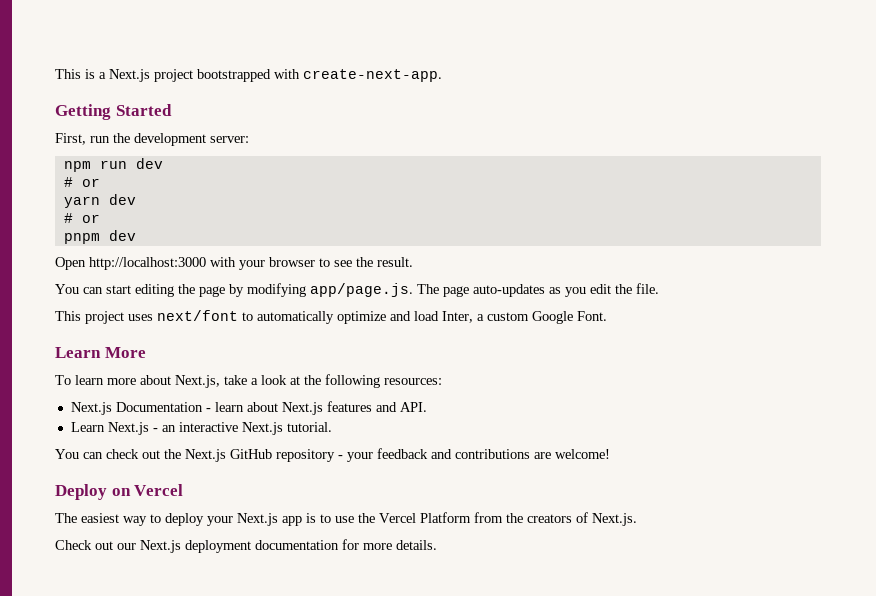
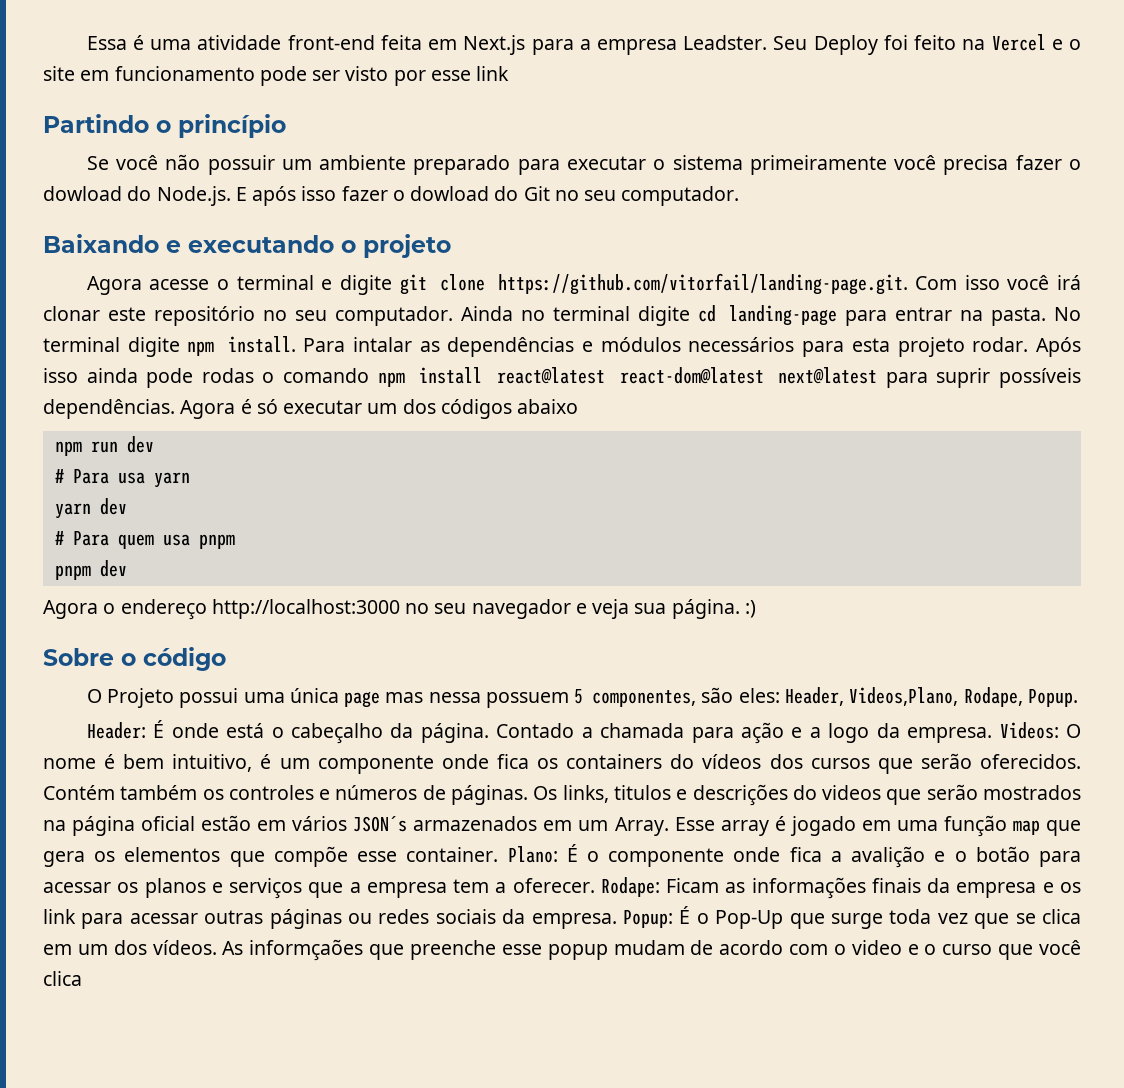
- This is a Next.js project bootstrapped with create-next-app.
- Getting Started
- First, run the development server:
+ Essa é uma atividade front-end feita em Next.js para a empresa Leadster. Seu Deploy foi feito na Vercel e o site em funcionamento pode ser visto por esse link
+ Partindo o princípio
+ Se você não possuir um ambiente preparado para executar o sistema primeiramente você precisa fazer o dowload do Node.js. E após isso fazer o dowload do Git no seu computador.
+ Baixando e executando o projeto
+ Agora acesse o terminal e digite git clone https://github.com/vitorfail/landing-page.git. Com isso você irá clonar este repositório no seu computador. Ainda no terminal digite cd landing-page para entrar na pasta. No terminal digite npm install. Para intalar as dependências e módulos necessários para esta projeto rodar. Após isso ainda pode rodas o comando npm install react@latest react-dom@latest next@latest para suprir possíveis dependências. Agora é só executar um dos códigos abaixo
  npm run dev
- # or
+ # Para usa yarn
  yarn dev
- # or
+ # Para quem usa pnpm
  pnpm dev
- Open http://localhost:3000 with your browser to see the result.
- You can start editing the page by modifying app/page.js. The page auto-updates as you edit the file.
- This project uses next/font to automatically optimize and load Inter, a custom Google Font.
- Learn More
- To learn more about Next.js, take a look at the following resources:
- Next.js Documentation - learn about Next.js features and API.
- Learn Next.js - an interactive Next.js tutorial.
- You can check out the Next.js GitHub repository - your feedback and contributions are welcome!
- Deploy on Vercel
- The easiest way to deploy your Next.js app is to use the Vercel Platform from the creators of Next.js.
- Check out our Next.js deployment documentation for more details.
+ Agora o endereço http://localhost:3000 no seu navegador e veja sua página. :)
+ Sobre o código
+ O Projeto possui uma única page mas nessa possuem 5 componentes, são eles: Header, Videos,Plano, Rodape, Popup.
+ Header: É onde está o cabeçalho da página. Contado a chamada para ação e a logo da empresa. Videos: O nome é bem intuitivo, é um componente onde fica os containers do vídeos dos cursos que serão oferecidos. Contém também os controles e números de páginas. Os links, titulos e descrições do videos que serão mostrados na página oficial estão em vários JSON´s armazenados em um Array. Esse array é jogado em uma função map que gera os elementos que compõe esse container. Plano: É o componente onde fica a avalição e o botão para acessar os planos e serviços que a empresa tem a oferecer. Rodape: Ficam as informações finais da empresa e os link para acessar outras páginas ou redes sociais da empresa. Popup: É o Pop-Up que surge toda vez que se clica em um dos vídeos. As informçaões que preenche esse popup mudam de acordo com o video e o curso que você clica

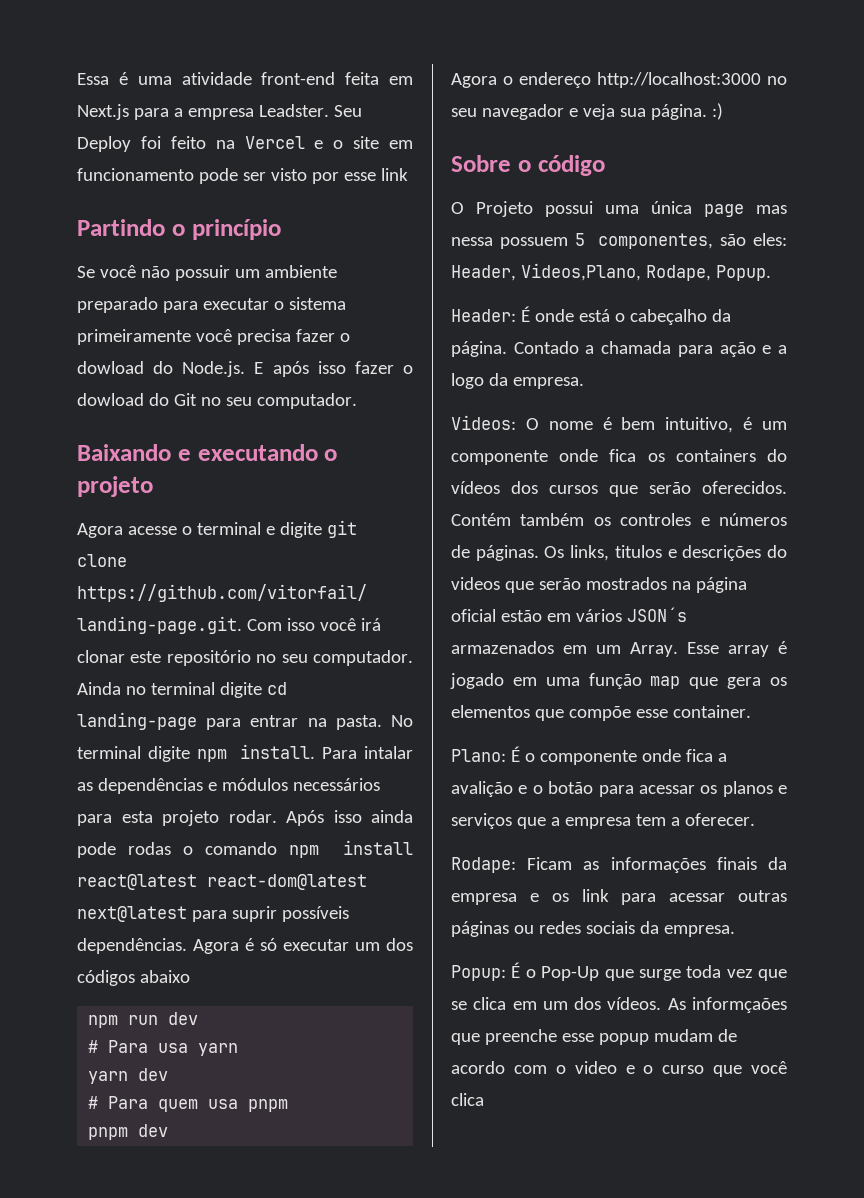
- Contado a chamada para ação e a logo da empresa. Videos: O nome é bem intuitivo, é um componente onde fica os containers do vídeos dos cursos que serão oferecidos.
+ Contado a chamada para ação e a logo da empresa.
+ Videos: O nome é bem intuitivo, é um componente onde fica os containers do vídeos dos cursos que serão oferecidos.
- Esse array é jogado em uma função map que gera os elementos que compõe esse container. Plano:
+ Esse array é jogado em uma função map que gera os elementos que compõe esse container.
+ Plano:
- É o componente onde fica a avalição e o botão para acessar os planos e serviços que a empresa tem a oferecer. Rodape:
+ É o componente onde fica a avalição e o botão para acessar os planos e serviços que a empresa tem a oferecer.
+ Rodape:
- Ficam as informações finais da empresa e os link para acessar outras páginas ou redes sociais da empresa. Popup:
+ Ficam as informações finais da empresa e os link para acessar outras páginas ou redes sociais da empresa.
+ Popup:

